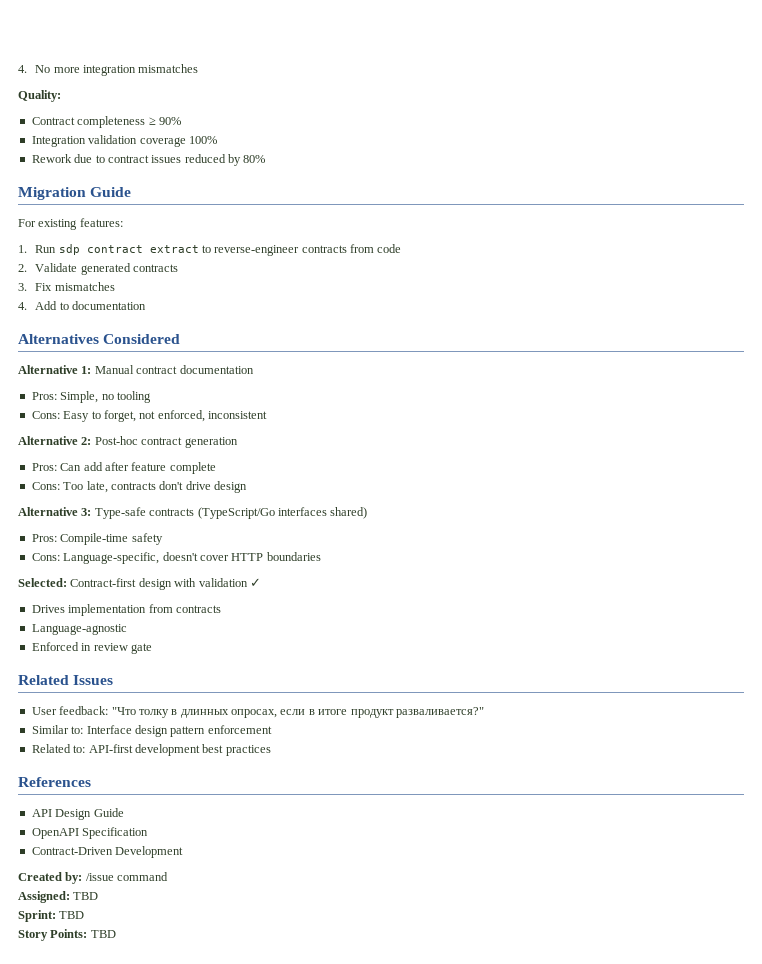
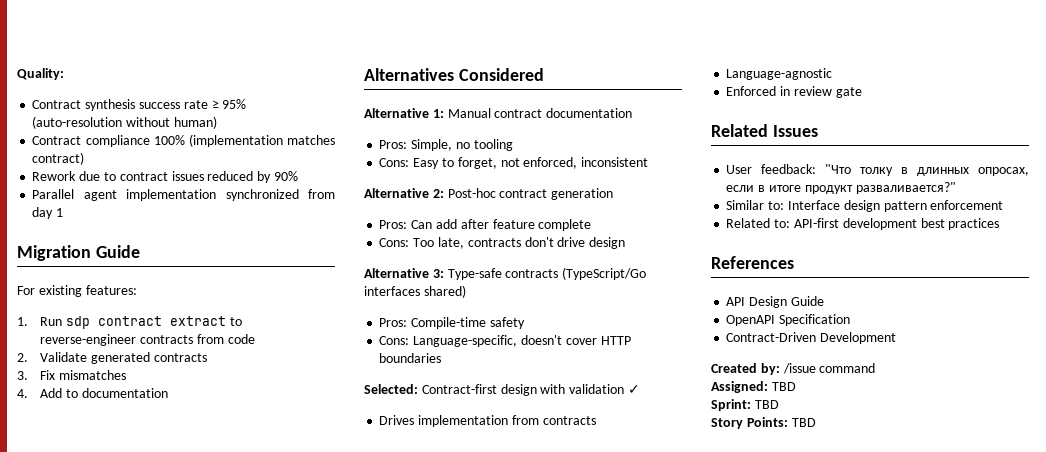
- 4. No more integration mismatches
  Quality:
- Contract completeness ≥ 90%
- Integration validation coverage 100%
+ Contract synthesis success rate ≥ 95% (auto-resolution without human)
+ Contract compliance 100% (implementation matches contract)
- Rework due to contract issues reduced by 80%
+ Rework due to contract issues reduced by 90%
+ Parallel agent implementation synchronized from day 1

